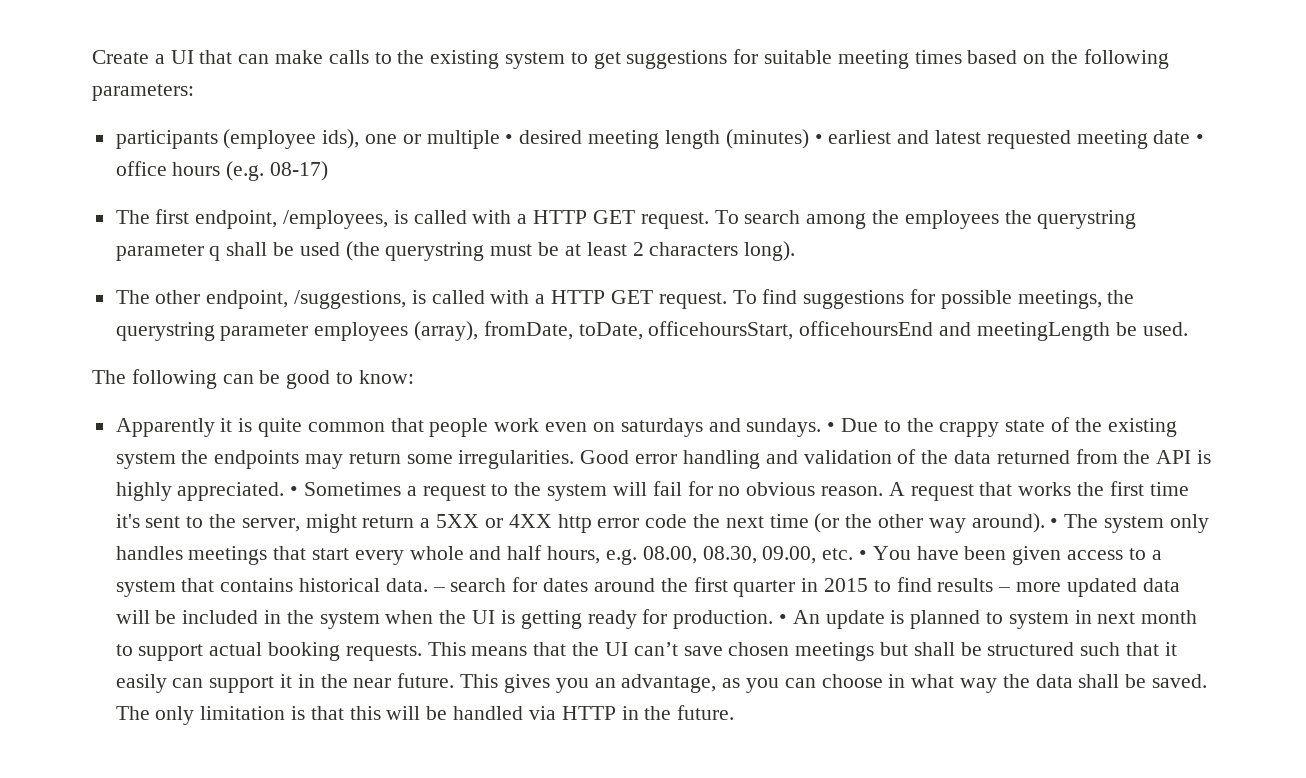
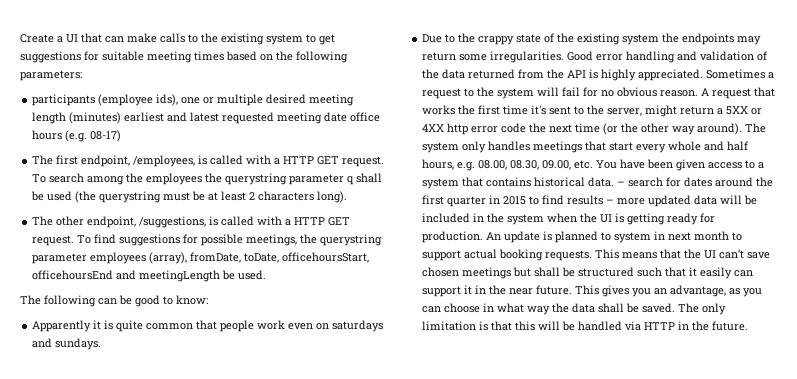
- participants (employee ids), one or multiple • desired meeting length (minutes) • earliest and latest requested meeting date • office hours (e.g. 08-17)
+ participants (employee ids), one or multiple desired meeting length (minutes) earliest and latest requested meeting date office hours (e.g. 08-17)
- Apparently it is quite common that people work even on saturdays and sundays. • Due to the crappy state of the existing system the endpoints may return some irregularities.
+ Apparently it is quite common that people work even on saturdays and sundays.
+ Due to the crappy state of the existing system the endpoints may return some irregularities.
- • Sometimes a request to the system will fail for no obvious reason.
+ Sometimes a request to the system will fail for no obvious reason.
- • The system only handles meetings that start every whole and half hours, e.g. 08.00, 08.30, 09.00, etc. • You have been given access to a system that contains historical data.
+ The system only handles meetings that start every whole and half hours, e.g. 08.00, 08.30, 09.00, etc. You have been given access to a system that contains historical data.
- • An update is planned to system in next month to support actual booking requests.
+ An update is planned to system in next month to support actual booking requests.

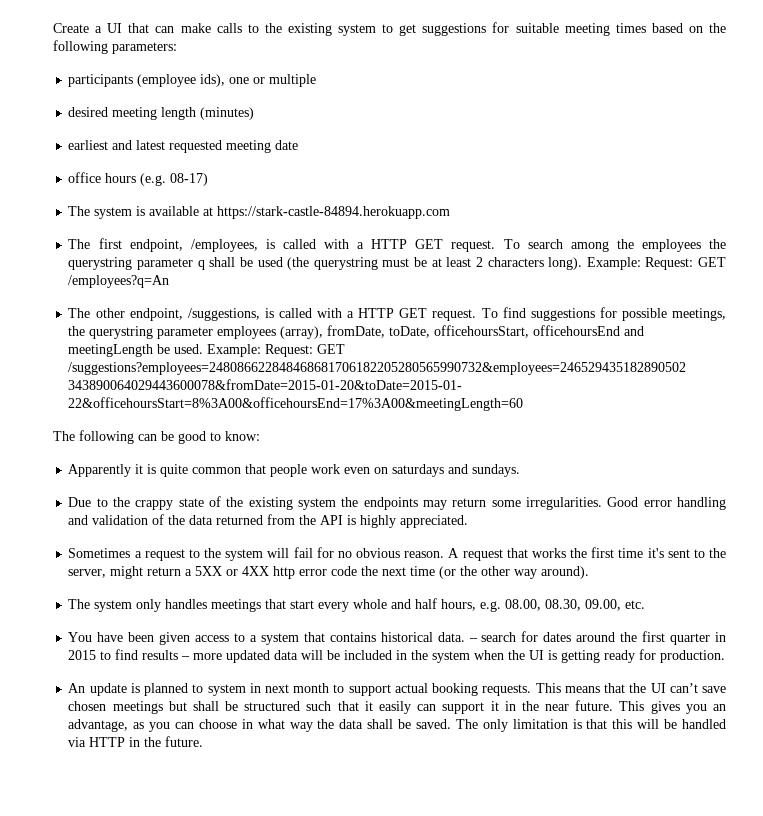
- participants (employee ids), one or multiple desired meeting length (minutes) earliest and latest requested meeting date office hours (e.g. 08-17)
+ participants (employee ids), one or multiple
+ desired meeting length (minutes)
+ earliest and latest requested meeting date
+ office hours (e.g. 08-17)
+ The system is available at https://stark-castle-84894.herokuapp.com
+ Example: Request: GET /employees?q=An
+ Example: Request: GET /suggestions?employees=248086622848468681706182205280565990732&employees=246529435182890502 343890064029443600078&fromDate=2015-01-20&toDate=2015-01- 22&officehoursStart=8%3A00&officehoursEnd=17%3A00&meetingLength=60
- Good error handling and validation of the data returned from the API is highly appreciated. Sometimes a request to the system will fail for no obvious reason.
+ Good error handling and validation of the data returned from the API is highly appreciated.
+ Sometimes a request to the system will fail for no obvious reason.
- A request that works the first time it's sent to the server, might return a 5XX or 4XX http error code the next time (or the other way around). The system only handles meetings that start every whole and half hours, e.g. 08.00, 08.30, 09.00, etc. You have been given access to a system that contains historical data.
+ A request that works the first time it's sent to the server, might return a 5XX or 4XX http error code the next time (or the other way around).
+ The system only handles meetings that start every whole and half hours, e.g. 08.00, 08.30, 09.00, etc.
+ You have been given access to a system that contains historical data.
- – search for dates around the first quarter in 2015 to find results – more updated data will be included in the system when the UI is getting ready for production. An update is planned to system in next month to support actual booking requests.
+ – search for dates around the first quarter in 2015 to find results – more updated data will be included in the system when the UI is getting ready for production.
+ An update is planned to system in next month to support actual booking requests.

